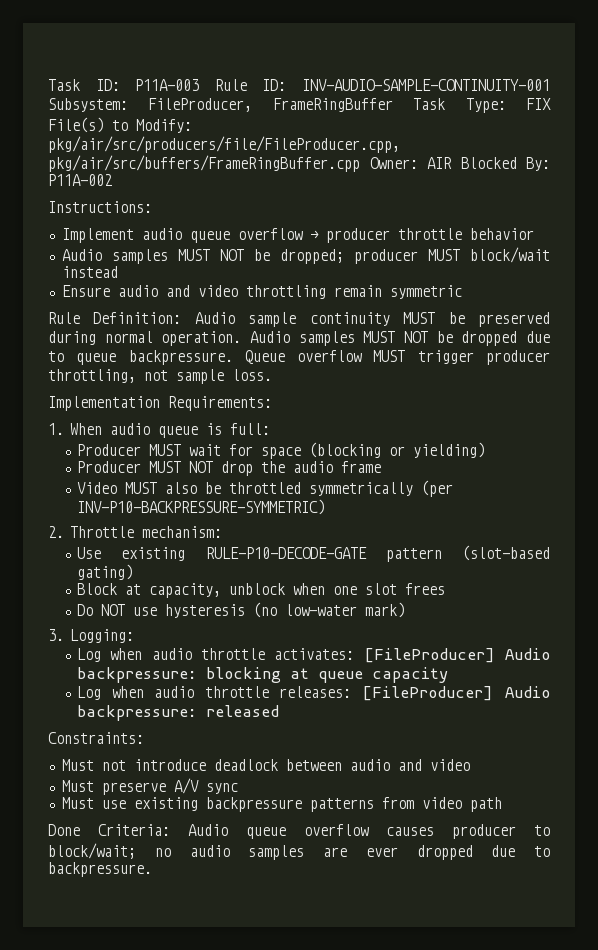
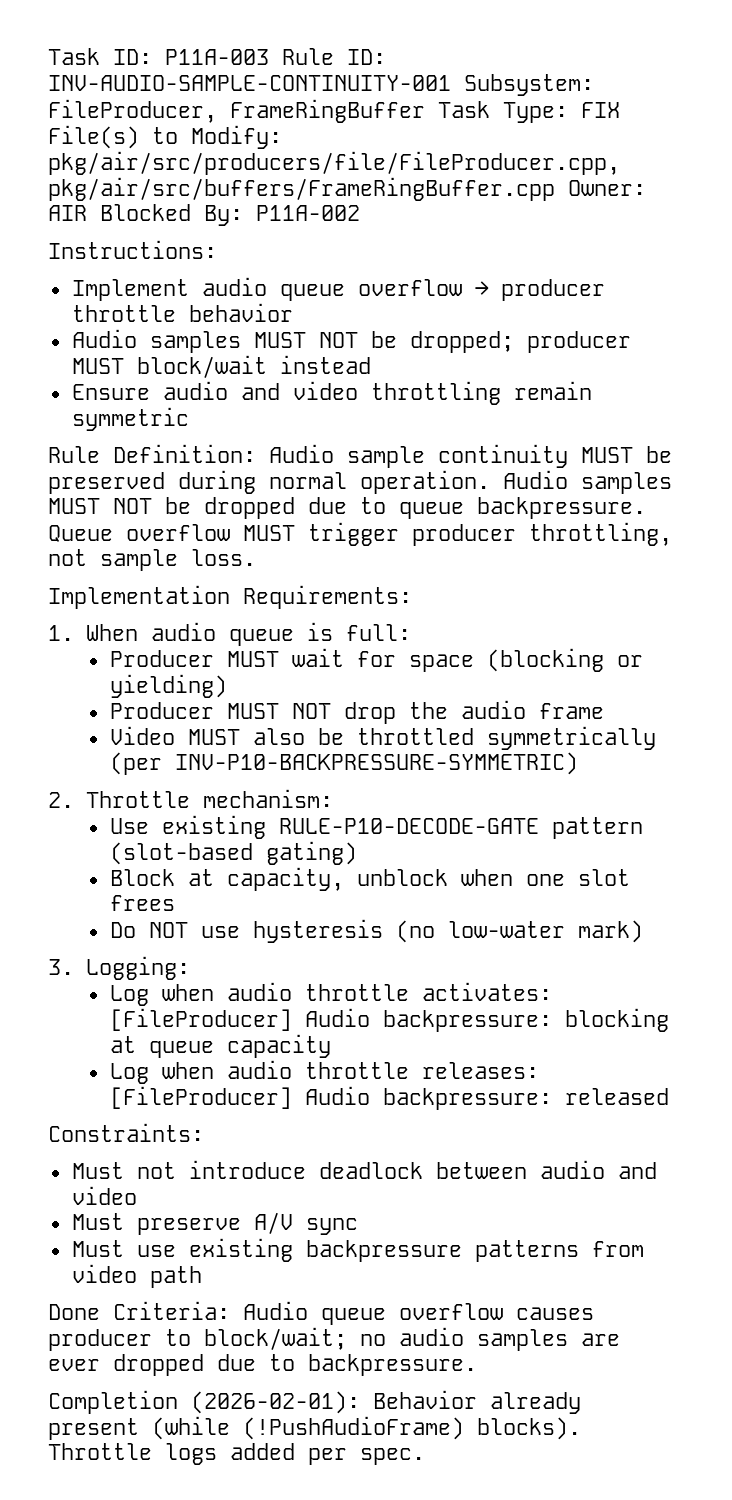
+ Completion (2026-02-01): Behavior already present (while (!PushAudioFrame) blocks). Throttle logs added per spec.

